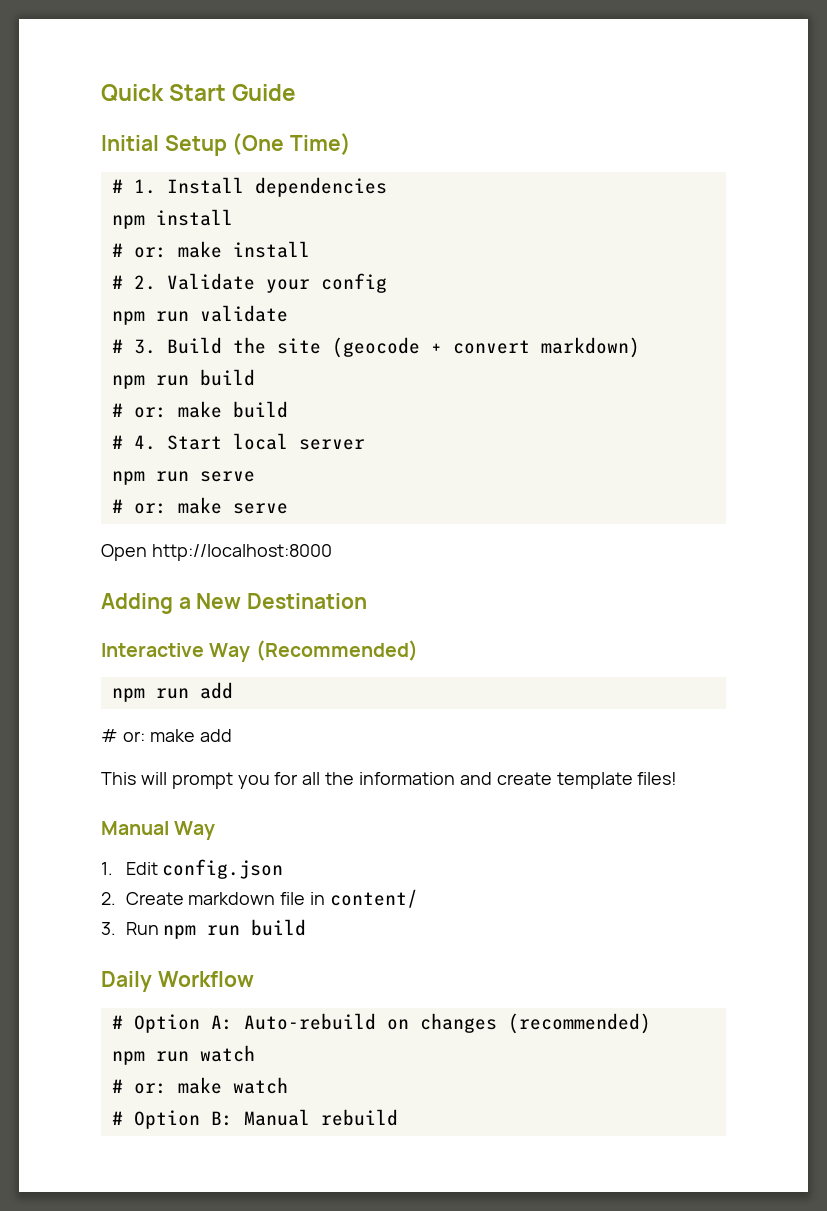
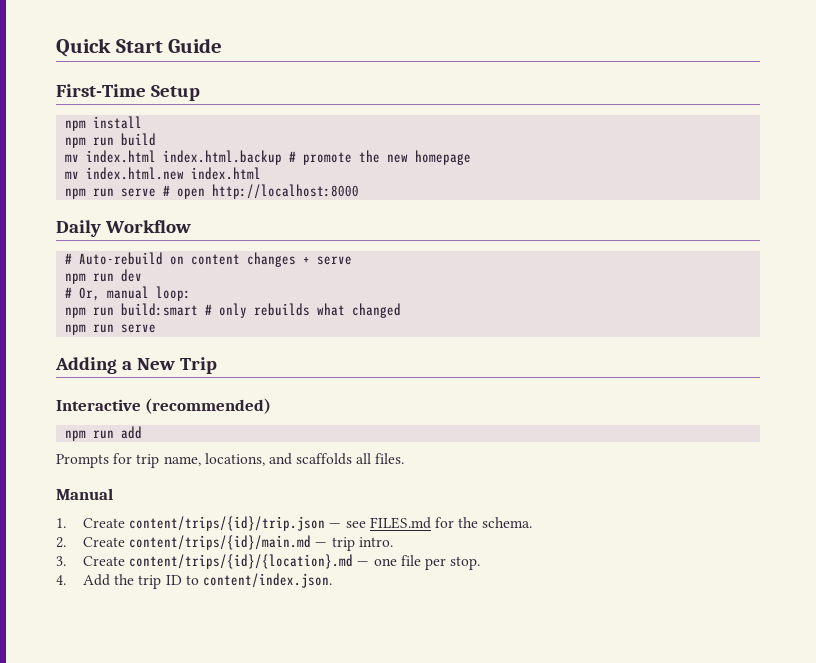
- Initial Setup (One Time)
- # 1. Install dependencies
+ First-Time Setup
  npm install
- # or: make install
- # 2. Validate your config
- npm run validate
- # 3. Build the site (geocode + convert markdown)
  npm run build
- # or: make build
- # 4. Start local server
+ mv index.html index.html.backup # promote the new homepage
+ mv index.html.new index.html
+ npm run serve # open http://localhost:8000
+ Daily Workflow
+ # Auto-rebuild on content changes + serve
+ npm run dev
+ # Or, manual loop:
+ npm run build:smart # only rebuilds what changed
  npm run serve
- # or: make serve
- Open http://localhost:8000
- Adding a New Destination
+ Adding a New Trip
- Interactive Way (Recommended)
+ Interactive (recommended)
- # or: make add
- This will prompt you for all the information and create template files!
- Manual Way
- 1. Edit config.json
- 2. Create markdown file in content/
- 3. Run npm run build
- Daily Workflow
- # Option A: Auto-rebuild on changes (recommended)
- npm run watch
- # or: make watch
- # Option B: Manual rebuild
+ Prompts for trip name, locations, and scaffolds all files.
+ Manual
+ 1. Create content/trips/{id}/trip.json — see FILES.md for the schema.
+ 2. Create content/trips/{id}/main.md — trip intro.
+ 3. Create content/trips/{id}/{location}.md — one file per stop.
+ 4. Add the trip ID to content/index.json.

